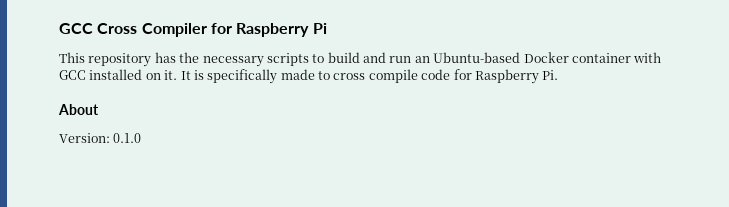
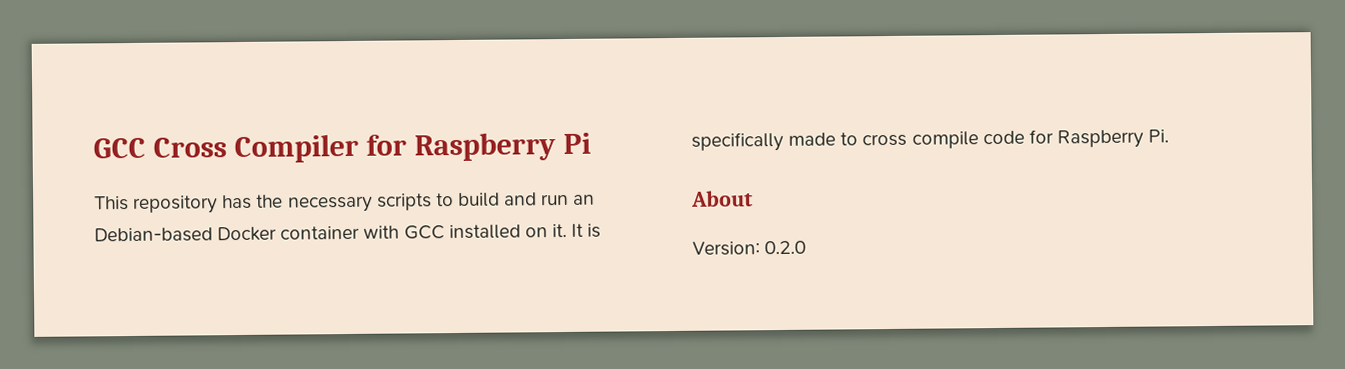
- This repository has the necessary scripts to build and run an Ubuntu-based Docker container with GCC installed on it.
+ This repository has the necessary scripts to build and run an Debian-based Docker container with GCC installed on it.
- Version: 0.1.0
+ Version: 0.2.0

